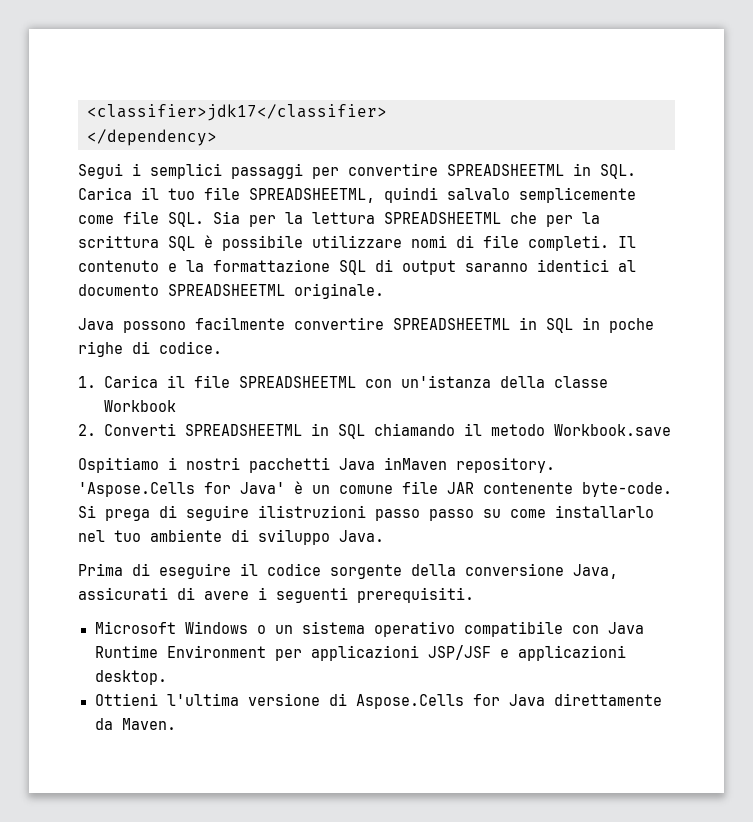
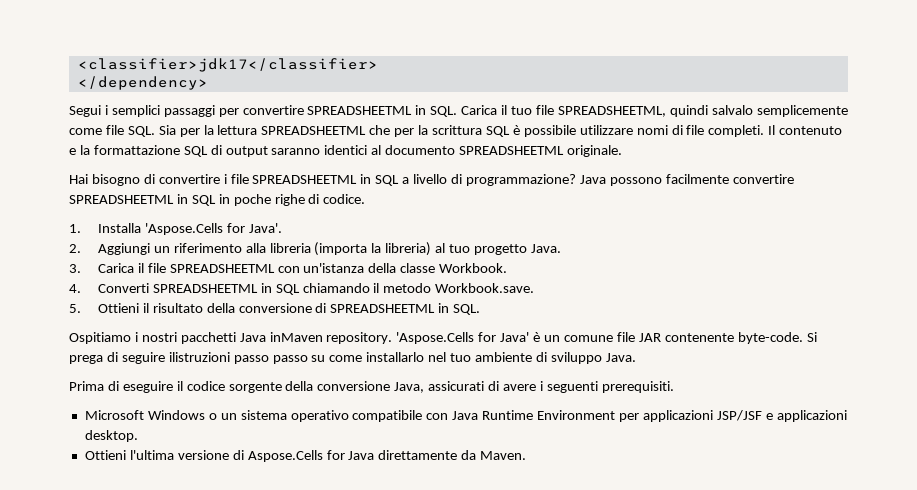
+ Hai bisogno di convertire i file SPREADSHEETML in SQL a livello di programmazione?
- 1. Carica il file SPREADSHEETML con un'istanza della classe Workbook
- 2. Converti SPREADSHEETML in SQL chiamando il metodo Workbook.save
+ 1. Installa 'Aspose.Cells for Java'.
+ 2. Aggiungi un riferimento alla libreria (importa la libreria) al tuo progetto Java.
+ 3. Carica il file SPREADSHEETML con un'istanza della classe Workbook.
+ 4. Converti SPREADSHEETML in SQL chiamando il metodo Workbook.save.
+ 5. Ottieni il risultato della conversione di SPREADSHEETML in SQL.

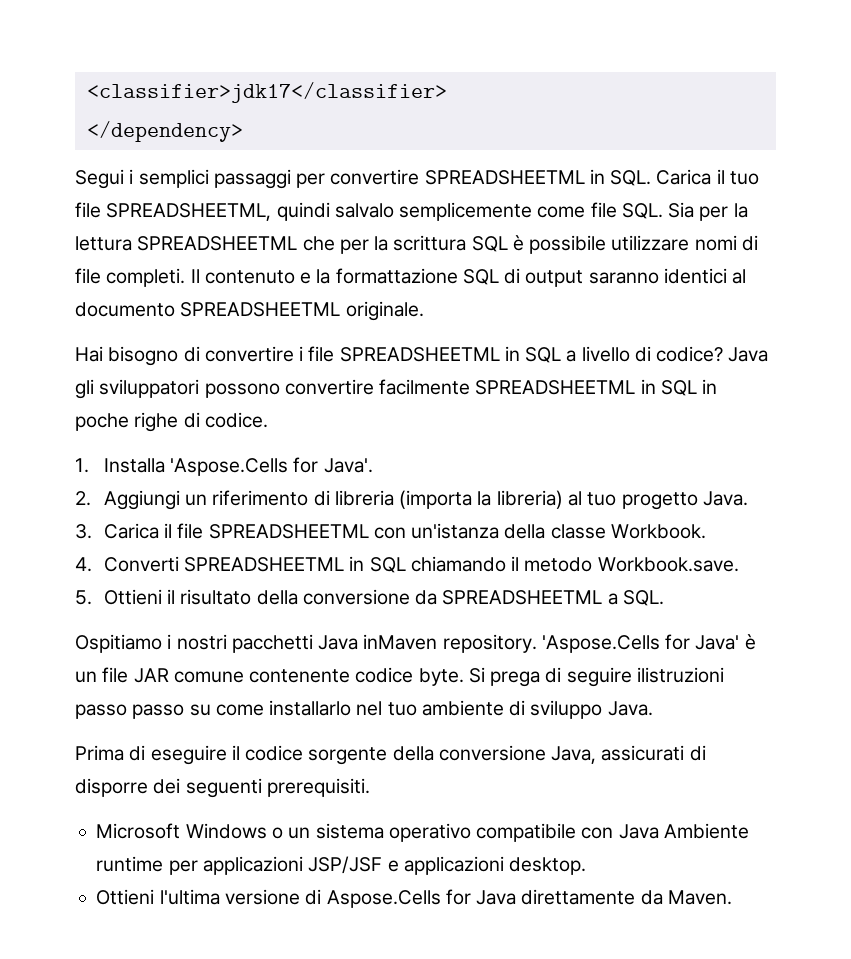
- Hai bisogno di convertire i file SPREADSHEETML in SQL a livello di programmazione? Java possono facilmente convertire SPREADSHEETML in SQL in poche righe di codice.
+ Hai bisogno di convertire i file SPREADSHEETML in SQL a livello di codice? Java gli sviluppatori possono convertire facilmente SPREADSHEETML in SQL in poche righe di codice.
- 2. Aggiungi un riferimento alla libreria (importa la libreria) al tuo progetto Java.
+ 2. Aggiungi un riferimento di libreria (importa la libreria) al tuo progetto Java.
- 5. Ottieni il risultato della conversione di SPREADSHEETML in SQL.
+ 5. Ottieni il risultato della conversione da SPREADSHEETML a SQL.
- 'Aspose.Cells for Java' è un comune file JAR contenente byte-code.
+ 'Aspose.Cells for Java' è un file JAR comune contenente codice byte.
- Prima di eseguire il codice sorgente della conversione Java, assicurati di avere i seguenti prerequisiti.
+ Prima di eseguire il codice sorgente della conversione Java, assicurati di disporre dei seguenti prerequisiti.
- Microsoft Windows o un sistema operativo compatibile con Java Runtime Environment per applicazioni JSP/JSF e applicazioni desktop.
+ Microsoft Windows o un sistema operativo compatibile con Java Ambiente runtime per applicazioni JSP/JSF e applicazioni desktop.

